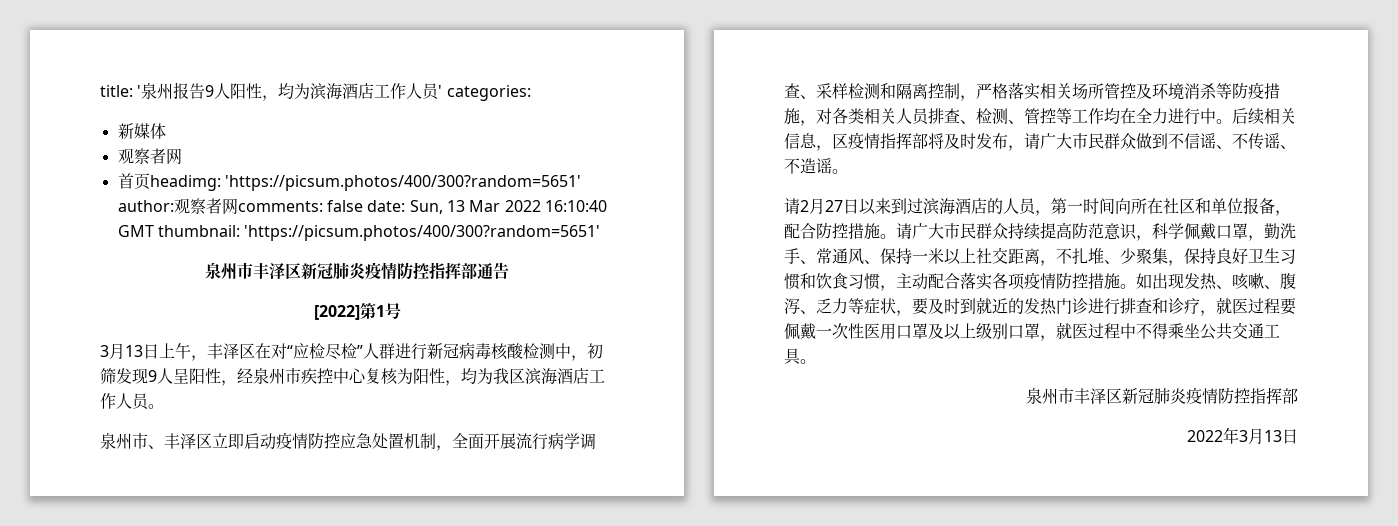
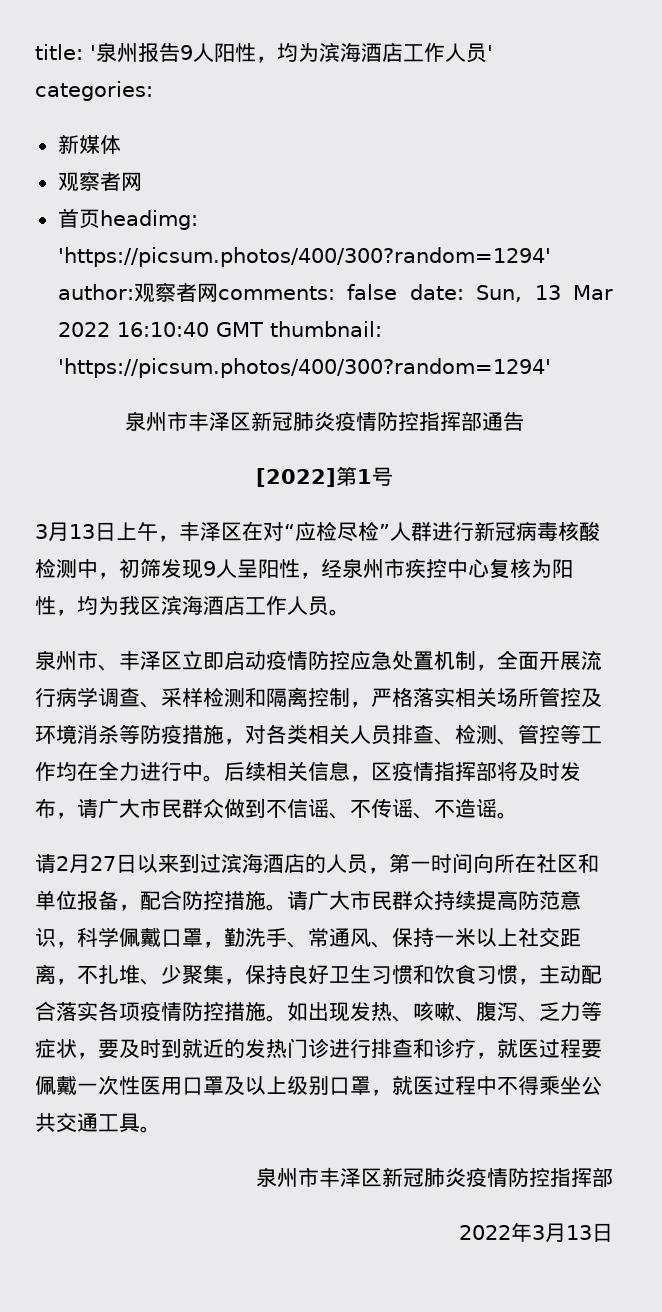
- 首页headimg: 'https://picsum.photos/400/300?random=5651' author:观察者网comments: false date: Sun, 13 Mar 2022 16:10:40 GMT thumbnail: 'https://picsum.photos/400/300?random=5651'
+ 首页headimg: 'https://picsum.photos/400/300?random=1294' author:观察者网comments: false date: Sun, 13 Mar 2022 16:10:40 GMT thumbnail: 'https://picsum.photos/400/300?random=1294'

